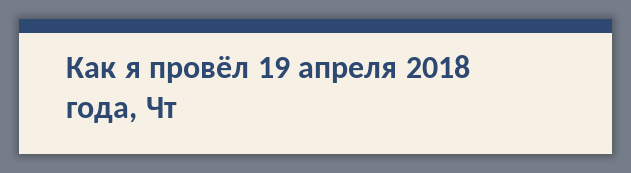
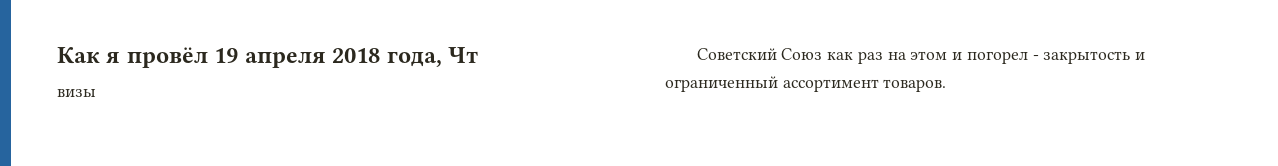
+ визы
+ Советский Союз как раз на этом и погорел - закрытость и ограниченный ассортимент товаров.

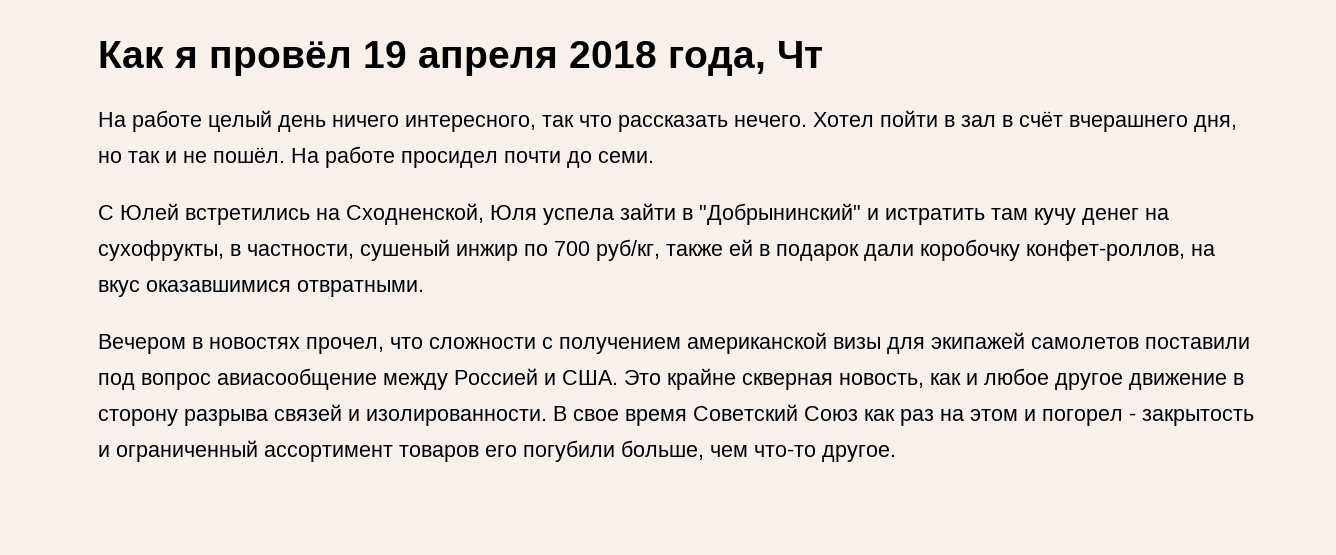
- визы
- Советский Союз как раз на этом и погорел - закрытость и ограниченный ассортимент товаров.
+ На работе целый день ничего интересного, так что рассказать нечего. Хотел пойти в зал в счёт вчерашнего дня, но так и не пошёл. На работе просидел почти до семи.
+ С Юлей встретились на Сходненской, Юля успела зайти в "Добрынинский" и истратить там кучу денег на сухофрукты, в частности, сушеный инжир по 700 руб/кг, также ей в подарок дали коробочку конфет-роллов, на вкус оказавшимися отвратными.
+ Вечером в новостях прочел, что сложности с получением американской визы для экипажей самолетов поставили под вопрос авиасообщение между Россией и США. Это крайне скверная новость, как и любое другое движение в сторону разрыва связей и изолированности. В свое время Советский Союз как раз на этом и погорел - закрытость и ограниченный ассортимент товаров его погубили больше, чем что-то другое.

